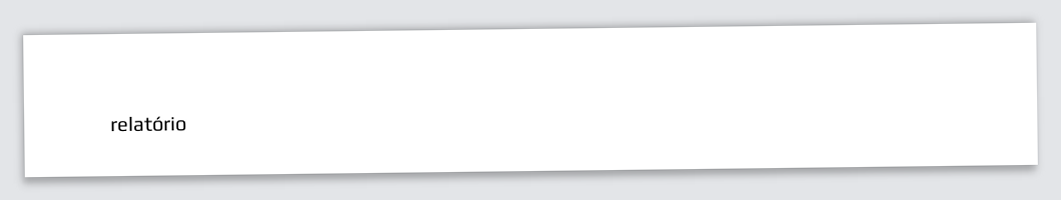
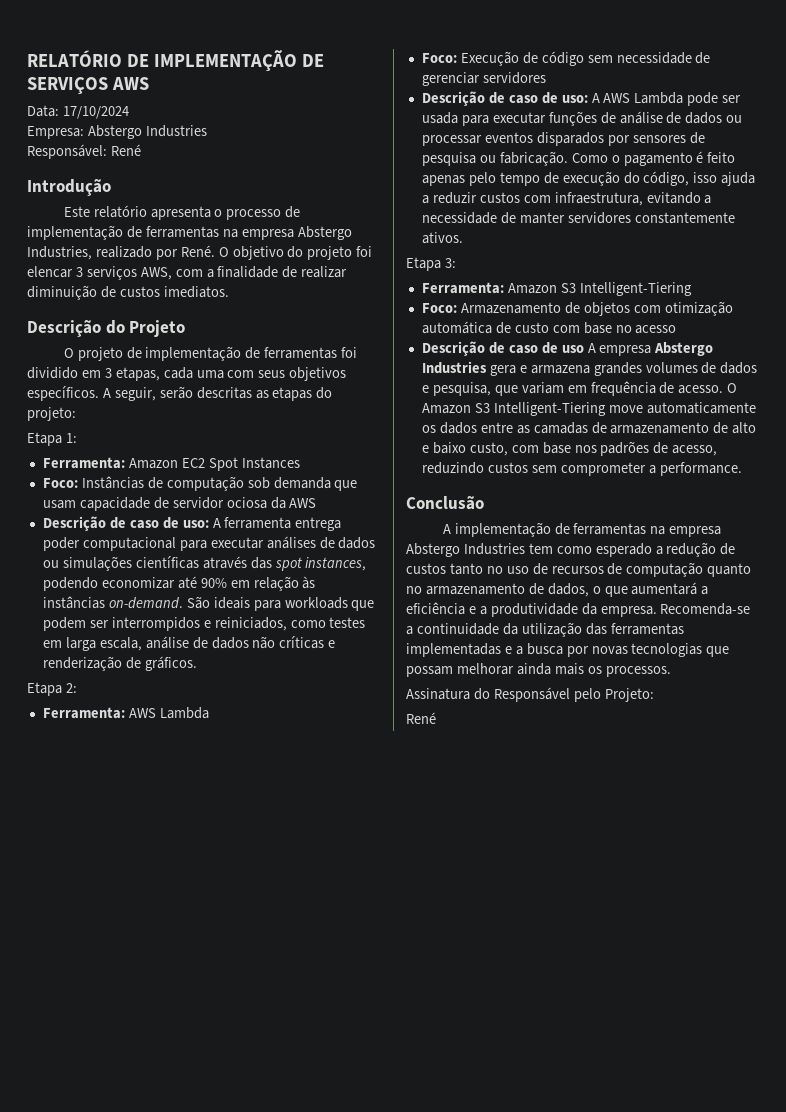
- relatório
+ RELATÓRIO DE IMPLEMENTAÇÃO DE SERVIÇOS AWS
+ Data: 17/10/2024
+ Empresa: Abstergo Industries
+ Responsável: René
+ Introdução
+ Este relatório apresenta o processo de implementação de ferramentas na empresa Abstergo Industries, realizado por René. O objetivo do projeto foi elencar 3 serviços AWS, com a finalidade de realizar diminuição de custos imediatos.
+ Descrição do Projeto
+ O projeto de implementação de ferramentas foi dividido em 3 etapas, cada uma com seus objetivos específicos. A seguir, serão descritas as etapas do projeto:
+ Etapa 1:
+ Ferramenta: Amazon EC2 Spot Instances
+ Foco: Instâncias de computação sob demanda que usam capacidade de servidor ociosa da AWS
+ Descrição de caso de uso: A ferramenta entrega poder computacional para executar análises de dados ou simulações científicas através das spot instances, podendo economizar até 90% em relação às instâncias on-demand. São ideais para workloads que podem ser interrompidos e reiniciados, como testes em larga escala, análise de dados não críticas e renderização de gráficos.
+ Etapa 2:
+ Ferramenta: AWS Lambda
+ Foco: Execução de código sem necessidade de gerenciar servidores
+ Descrição de caso de uso: A AWS Lambda pode ser usada para executar funções de análise de dados ou processar eventos disparados por sensores de pesquisa ou fabricação. Como o pagamento é feito apenas pelo tempo de execução do código, isso ajuda a reduzir custos com infraestrutura, evitando a necessidade de manter servidores constantemente ativos.
+ Etapa 3:
+ Ferramenta: Amazon S3 Intelligent-Tiering
+ Foco: Armazenamento de objetos com otimização automática de custo com base no acesso
+ Descrição de caso de uso A empresa Abstergo Industries gera e armazena grandes volumes de dados e pesquisa, que variam em frequência de acesso. O Amazon S3 Intelligent-Tiering move automaticamente os dados entre as camadas de armazenamento de alto e baixo custo, com base nos padrões de acesso, reduzindo custos sem comprometer a performance.
+ Conclusão
+ A implementação de ferramentas na empresa Abstergo Industries tem como esperado a redução de custos tanto no uso de recursos de computação quanto no armazenamento de dados, o que aumentará a eficiência e a produtividade da empresa. Recomenda-se a continuidade da utilização das ferramentas implementadas e a busca por novas tecnologias que possam melhorar ainda mais os processos.
+ Assinatura do Responsável pelo Projeto:
+ René

